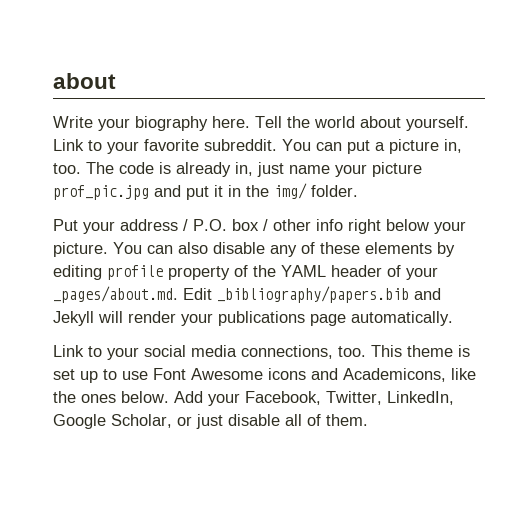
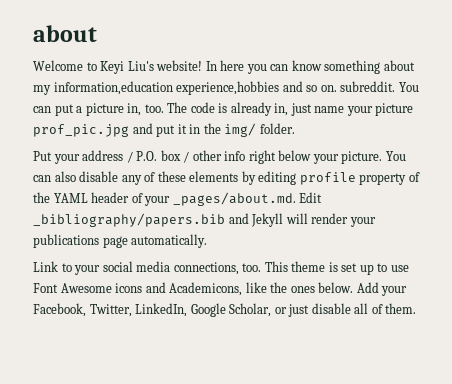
- Write your biography here. Tell the world about yourself. Link to your favorite subreddit.
+ Welcome to Keyi Liu's website! In here you can know something about my information,education experience,hobbies and so on. subreddit.

